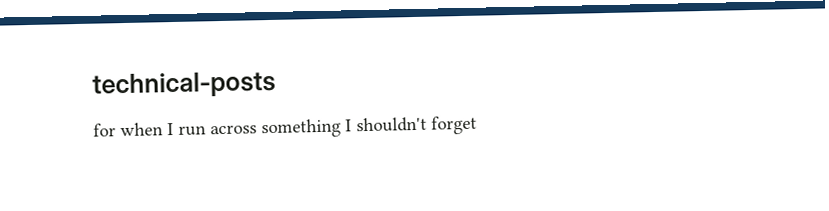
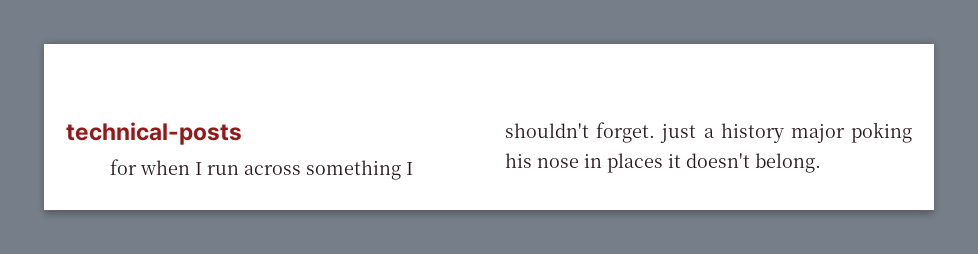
- for when I run across something I shouldn't forget
+ for when I run across something I shouldn't forget. just a history major poking his nose in places it doesn't belong.

